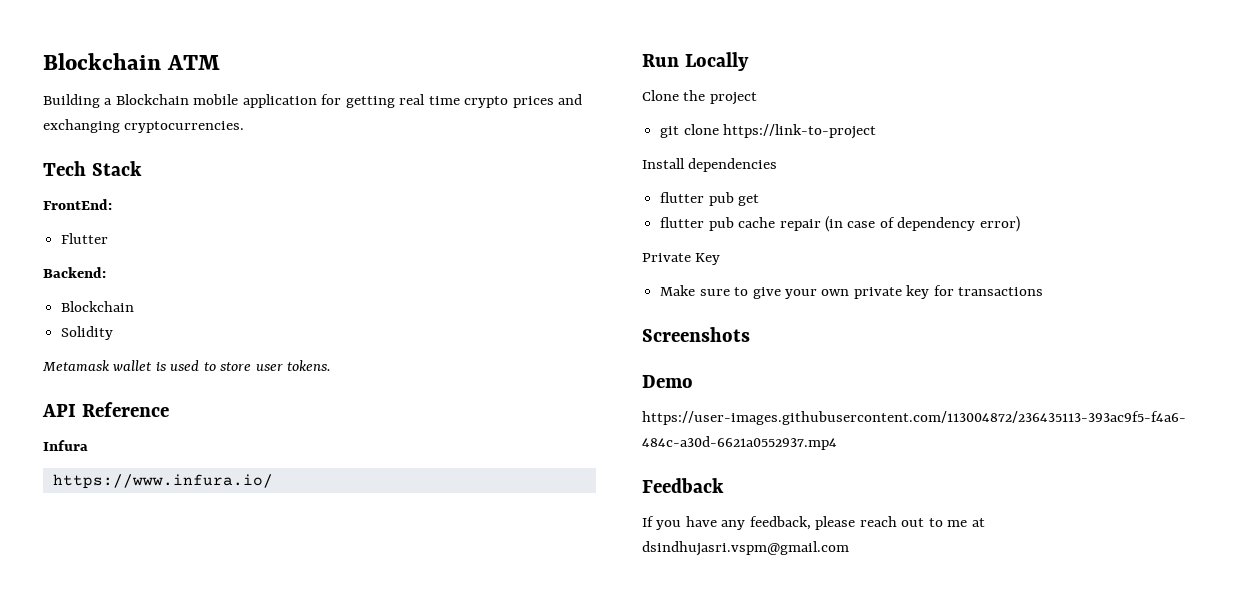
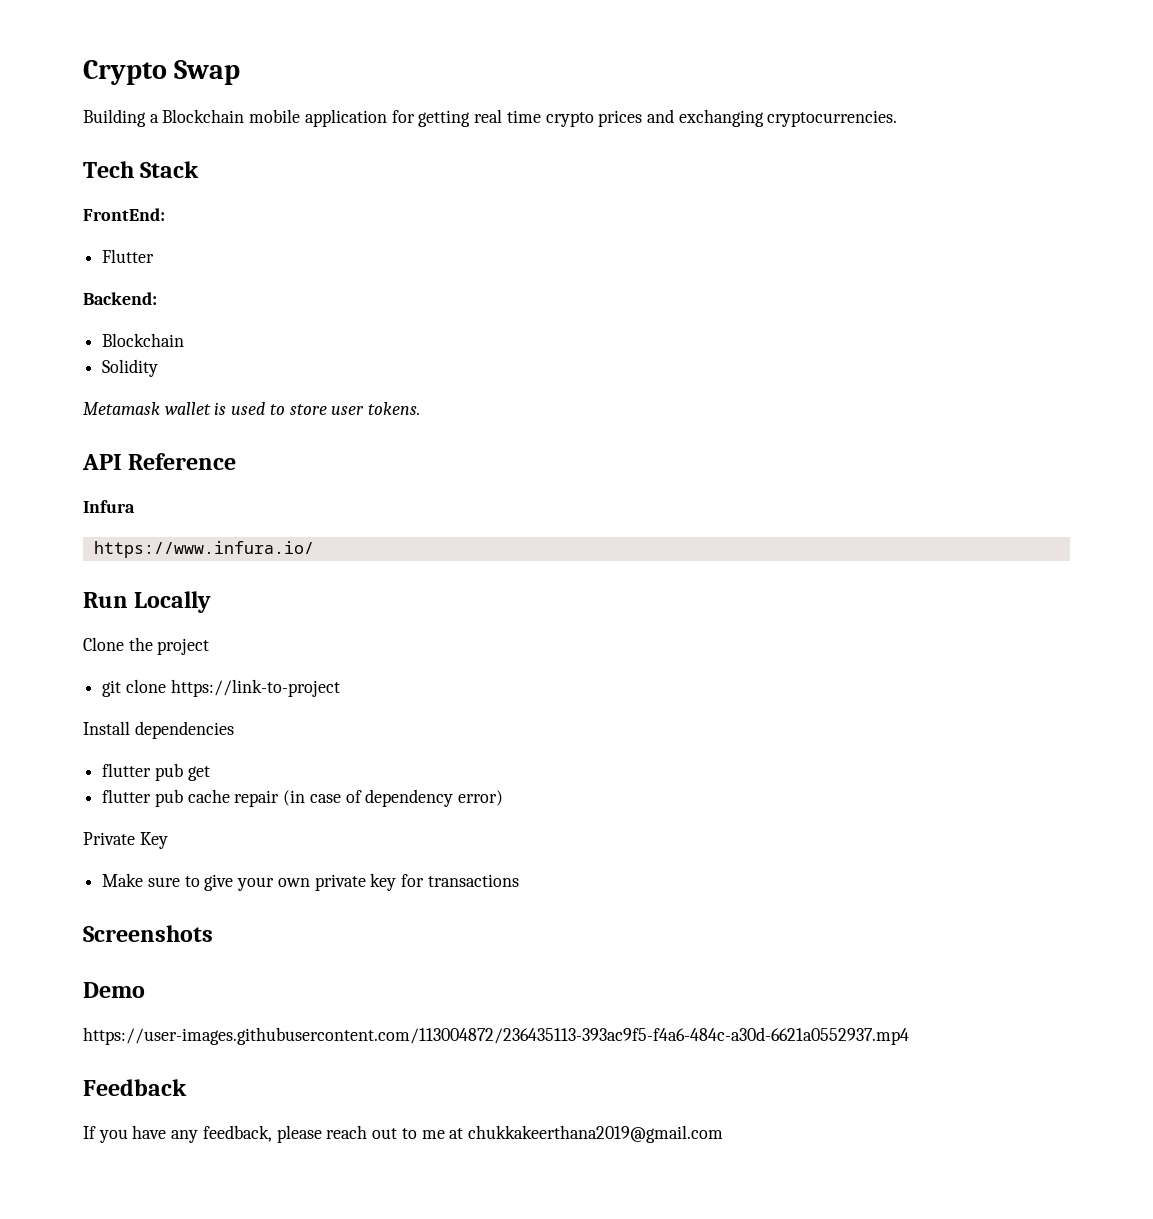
- Blockchain ATM
+ Crypto Swap
- If you have any feedback, please reach out to me at dsindhujasri.vspm@gmail.com
+ If you have any feedback, please reach out to me at chukkakeerthana2019@gmail.com

